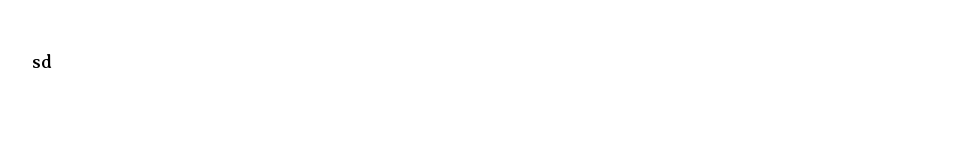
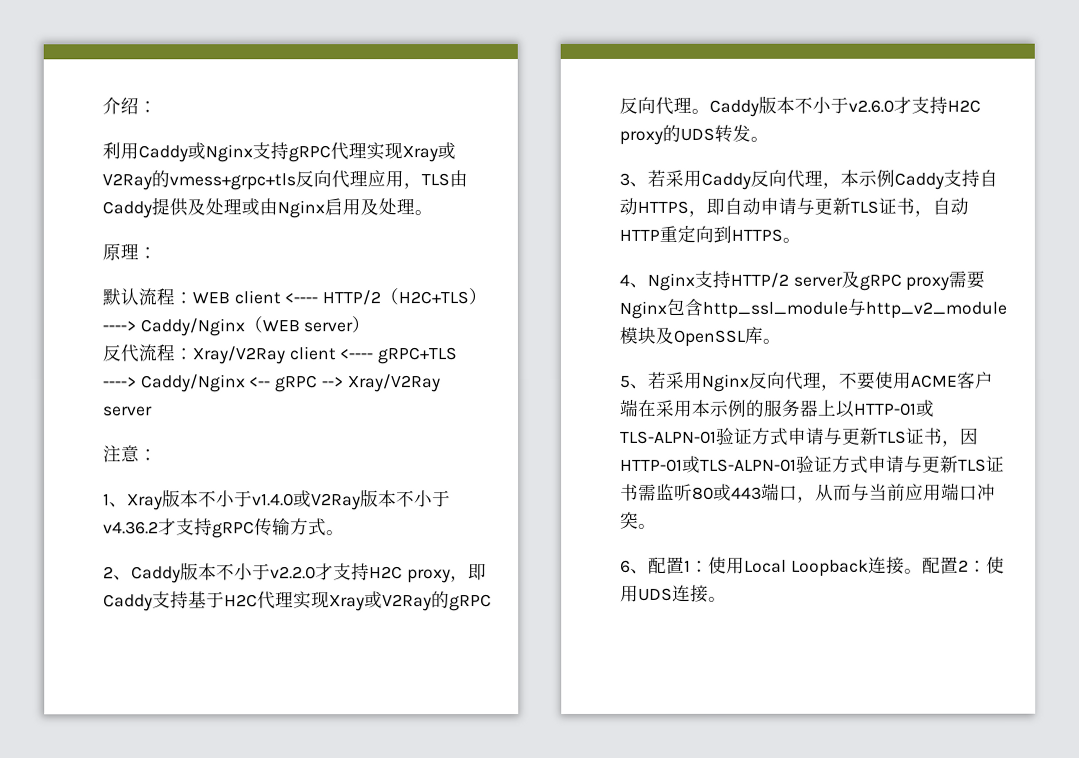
- sd
+ 介绍：
+ 利用Caddy或Nginx支持gRPC代理实现Xray或V2Ray的vmess+grpc+tls反向代理应用，TLS由Caddy提供及处理或由Nginx启用及处理。
+ 原理：
+ 默认流程：WEB client <---- HTTP/2（H2C+TLS）----> Caddy/Nginx（WEB server）
+ 反代流程：Xray/V2Ray client <---- gRPC+TLS ----> Caddy/Nginx <-- gRPC --> Xray/V2Ray server
+ 注意：
+ 1、Xray版本不小于v1.4.0或V2Ray版本不小于v4.36.2才支持gRPC传输方式。
+ 2、Caddy版本不小于v2.2.0才支持H2C proxy，即Caddy支持基于H2C代理实现Xray或V2Ray的gRPC反向代理。Caddy版本不小于v2.6.0才支持H2C proxy的UDS转发。
+ 3、若采用Caddy反向代理，本示例Caddy支持自动HTTPS，即自动申请与更新TLS证书，自动HTTP重定向到HTTPS。
+ 4、Nginx支持HTTP/2 server及gRPC proxy需要Nginx包含http_ssl_module与http_v2_module模块及OpenSSL库。
+ 5、若采用Nginx反向代理，不要使用ACME客户端在采用本示例的服务器上以HTTP-01或TLS-ALPN-01验证方式申请与更新TLS证书，因HTTP-01或TLS-ALPN-01验证方式申请与更新TLS证书需监听80或443端口，从而与当前应用端口冲突。
+ 6、配置1：使用Local Loopback连接。配置2：使用UDS连接。

